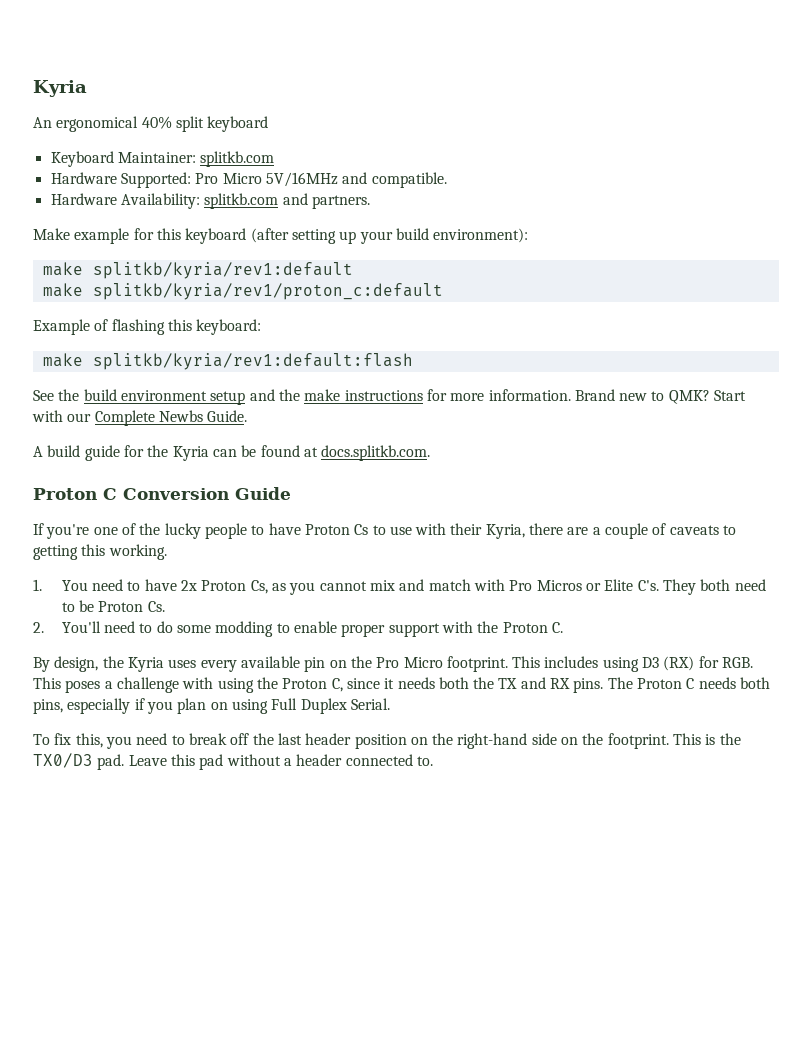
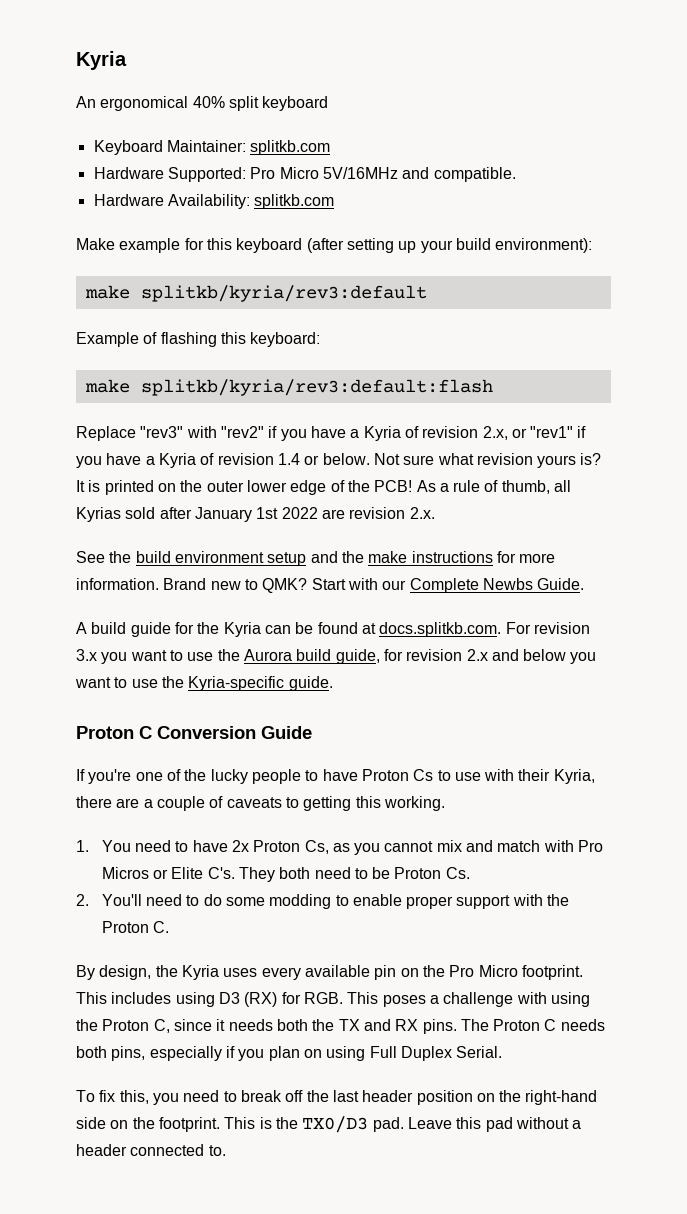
- Hardware Availability: splitkb.com and partners.
+ Hardware Availability: splitkb.com
- make splitkb/kyria/rev1:default
- make splitkb/kyria/rev1/proton_c:default
+ make splitkb/kyria/rev3:default
- make splitkb/kyria/rev1:default:flash
+ make splitkb/kyria/rev3:default:flash
+ Replace "rev3" with "rev2" if you have a Kyria of revision 2.x, or "rev1" if you have a Kyria of revision 1.4 or below. Not sure what revision yours is? It is printed on the outer lower edge of the PCB! As a rule of thumb, all Kyrias sold after January 1st 2022 are revision 2.x.
- A build guide for the Kyria can be found at docs.splitkb.com.
+ A build guide for the Kyria can be found at docs.splitkb.com. For revision 3.x you want to use the Aurora build guide, for revision 2.x and below you want to use the Kyria-specific guide.

